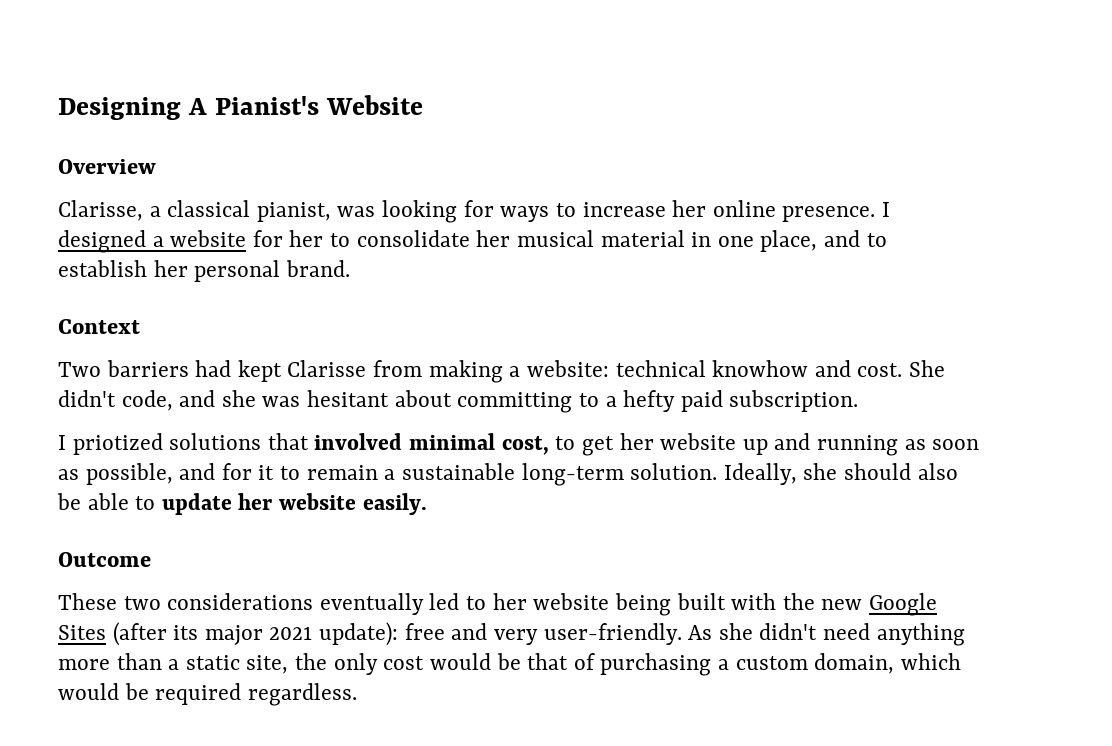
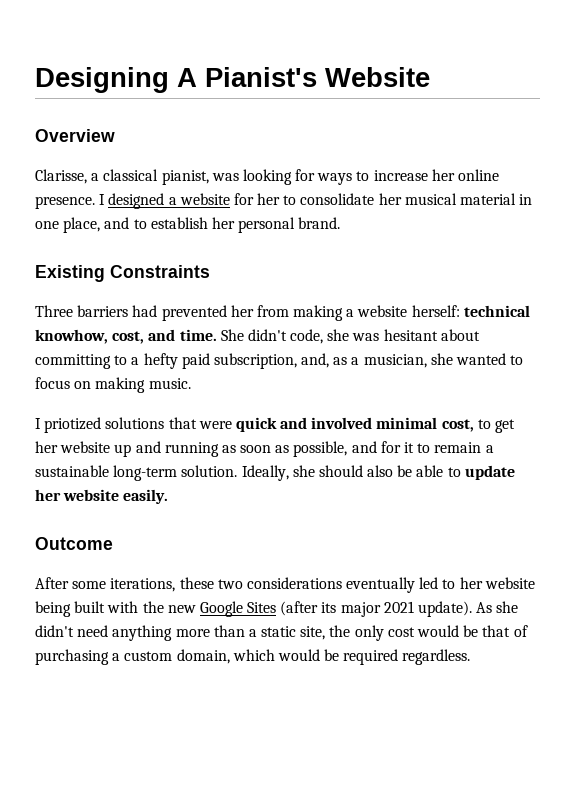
- Context
- Two barriers had kept Clarisse from making a website: technical knowhow and cost.
+ Existing Constraints
+ Three barriers had prevented her from making a website herself: technical knowhow, cost, and time.
- She didn't code, and she was hesitant about committing to a hefty paid subscription.
+ She didn't code, she was hesitant about committing to a hefty paid subscription, and, as a musician, she wanted to focus on making music.
- I priotized solutions that involved minimal cost, to get her website up and running as soon as possible, and for it to remain a sustainable long-term solution.
+ I priotized solutions that were quick and involved minimal cost, to get her website up and running as soon as possible, and for it to remain a sustainable long-term solution.
- These two considerations eventually led to her website being built with the new Google Sites (after its major 2021 update): free and very user-friendly.
+ After some iterations, these two considerations eventually led to her website being built with the new Google Sites (after its major 2021 update).

